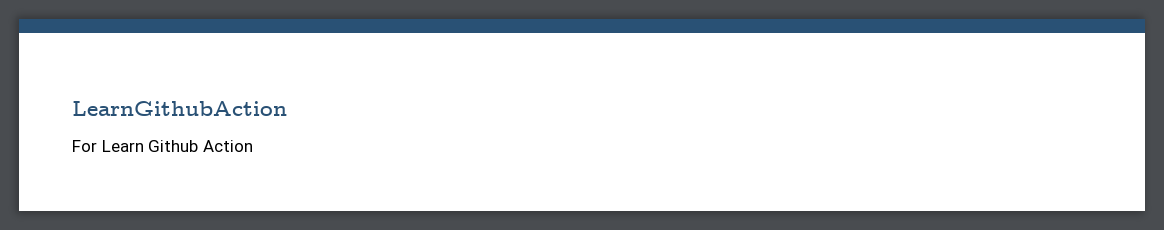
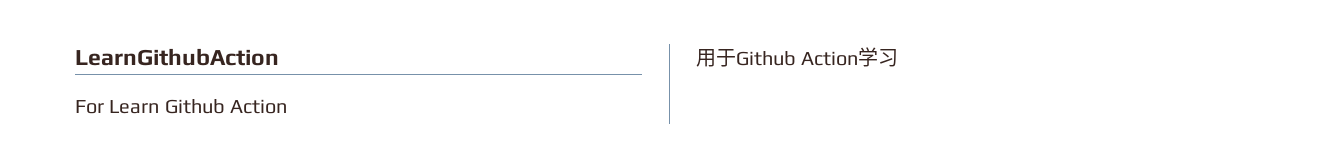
+ 用于Github Action学习

